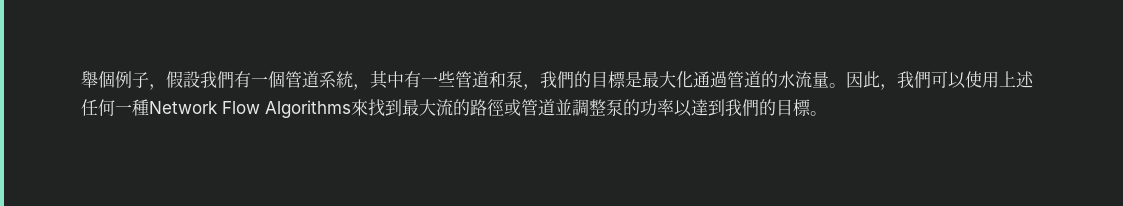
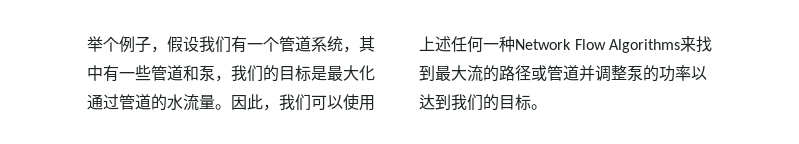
- 舉個例子，假設我們有一個管道系統，其中有一些管道和泵，我們的目標是最大化通過管道的水流量。
+ 举个例子，假设我们有一个管道系统，其中有一些管道和泵，我们的目标是最大化通过管道的水流量。
- 因此，我們可以使用上述任何一種Network Flow Algorithms來找到最大流的路徑或管道並調整泵的功率以達到我們的目標。
+ 因此，我们可以使用上述任何一种Network Flow Algorithms来找到最大流的路径或管道并调整泵的功率以达到我们的目标。

